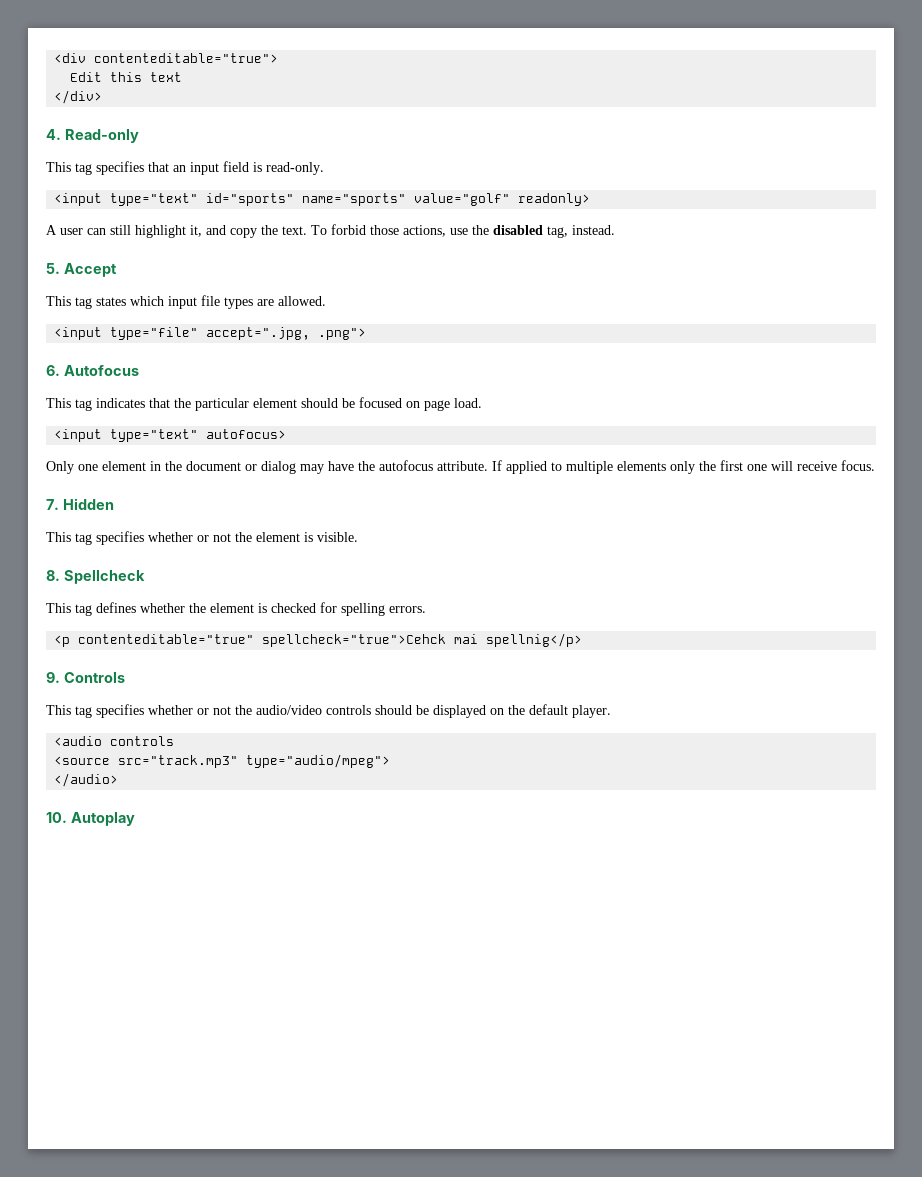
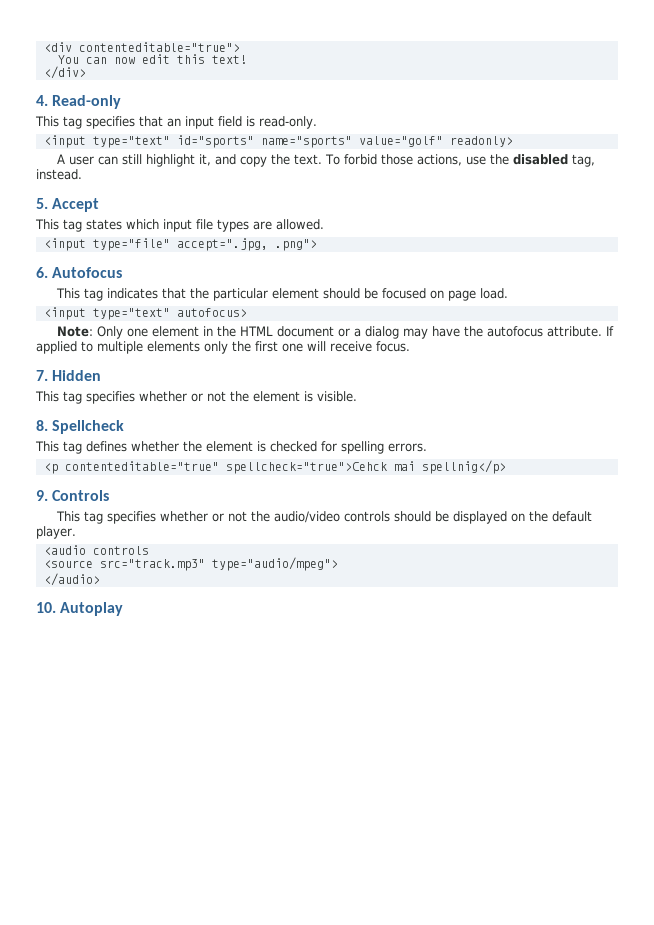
- Edit this text
+ You can now edit this text!
- Only one element in the document or dialog may have the autofocus attribute.
+ Note: Only one element in the HTML document or a dialog may have the autofocus attribute.

